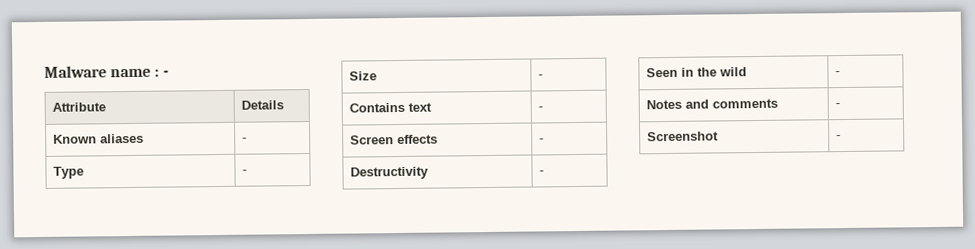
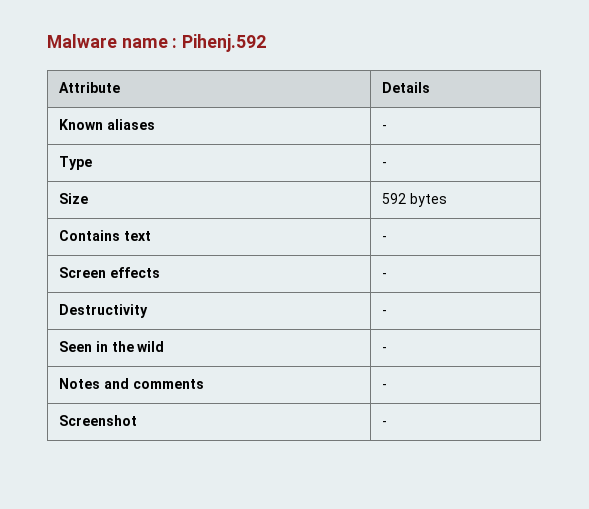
- Malware name : -
+ Malware name : Pihenj.592
- Size | -
+ Size | 592 bytes

